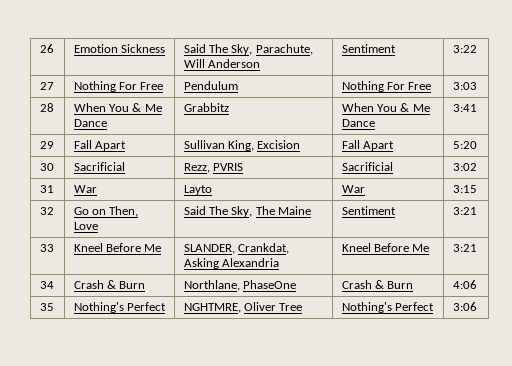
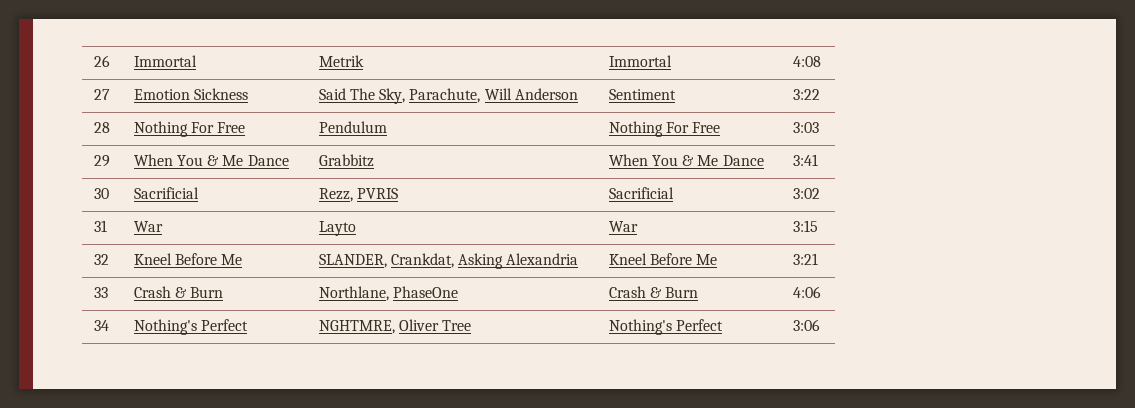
- 26 | Emotion Sickness | Said The Sky, Parachute, Will Anderson | Sentiment | 3:22
+ 26 | Immortal | Metrik | Immortal | 4:08
+ 27 | Emotion Sickness | Said The Sky, Parachute, Will Anderson | Sentiment | 3:22
- 27 | Nothing For Free | Pendulum | Nothing For Free | 3:03
+ 28 | Nothing For Free | Pendulum | Nothing For Free | 3:03
- 28 | When You & Me Dance | Grabbitz | When You & Me Dance | 3:41
+ 29 | When You & Me Dance | Grabbitz | When You & Me Dance | 3:41
- 29 | Fall Apart | Sullivan King, Excision | Fall Apart | 5:20
- 32 | Go on Then, Love | Said The Sky, The Maine | Sentiment | 3:21
- 33 | Kneel Before Me | SLANDER, Crankdat, Asking Alexandria | Kneel Before Me | 3:21
+ 32 | Kneel Before Me | SLANDER, Crankdat, Asking Alexandria | Kneel Before Me | 3:21
- 34 | Crash & Burn | Northlane, PhaseOne | Crash & Burn | 4:06
+ 33 | Crash & Burn | Northlane, PhaseOne | Crash & Burn | 4:06
- 35 | Nothing's Perfect | NGHTMRE, Oliver Tree | Nothing's Perfect | 3:06
+ 34 | Nothing's Perfect | NGHTMRE, Oliver Tree | Nothing's Perfect | 3:06

